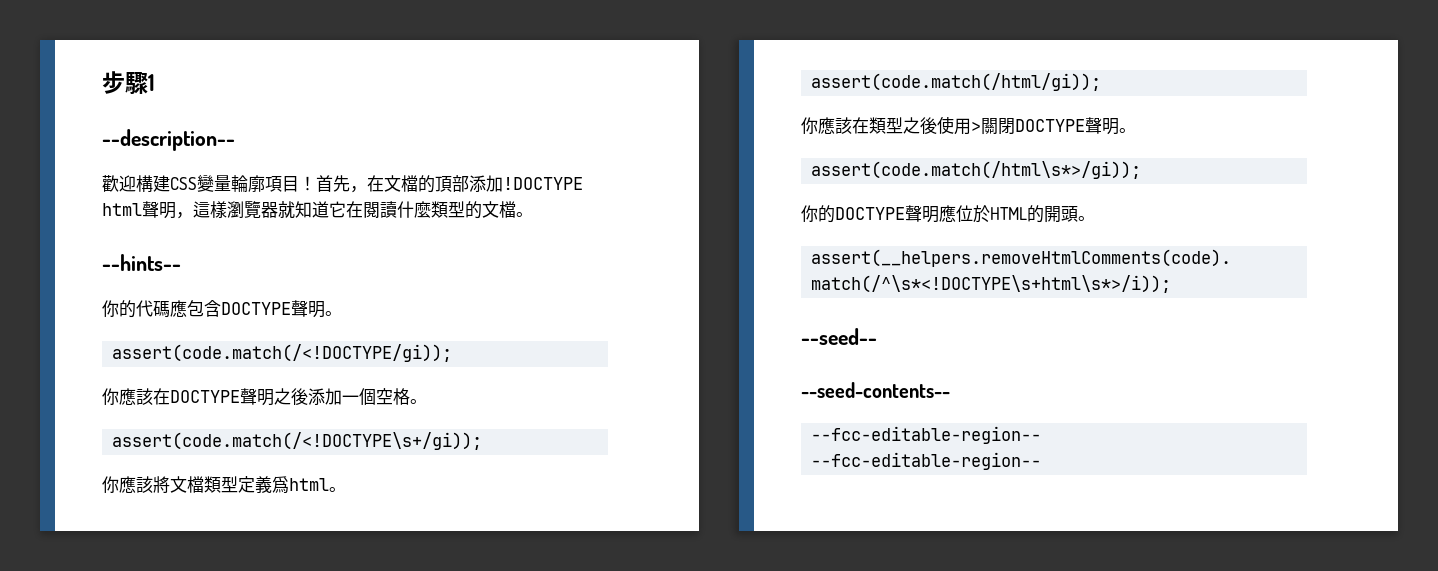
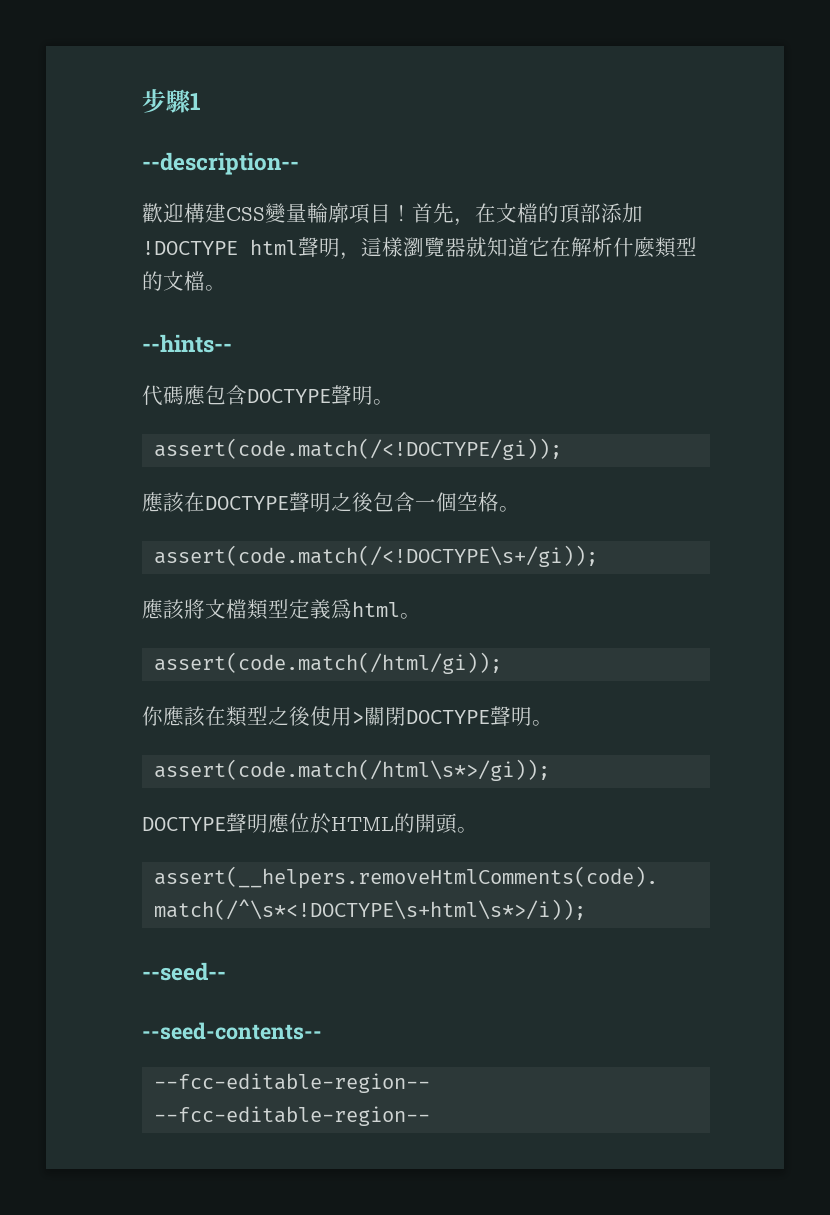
- 首先，在文檔的頂部添加!DOCTYPE html聲明，這樣瀏覽器就知道它在閱讀什麼類型的文檔。
+ 首先，在文檔的頂部添加!DOCTYPE html聲明，這樣瀏覽器就知道它在解析什麼類型的文檔。
- 你的代碼應包含DOCTYPE聲明。
+ 代碼應包含DOCTYPE聲明。
- 你應該在DOCTYPE聲明之後添加一個空格。
+ 應該在DOCTYPE聲明之後包含一個空格。
- 你應該將文檔類型定義爲html。
+ 應該將文檔類型定義爲html。
- 你的DOCTYPE聲明應位於HTML的開頭。
+ DOCTYPE聲明應位於HTML的開頭。

